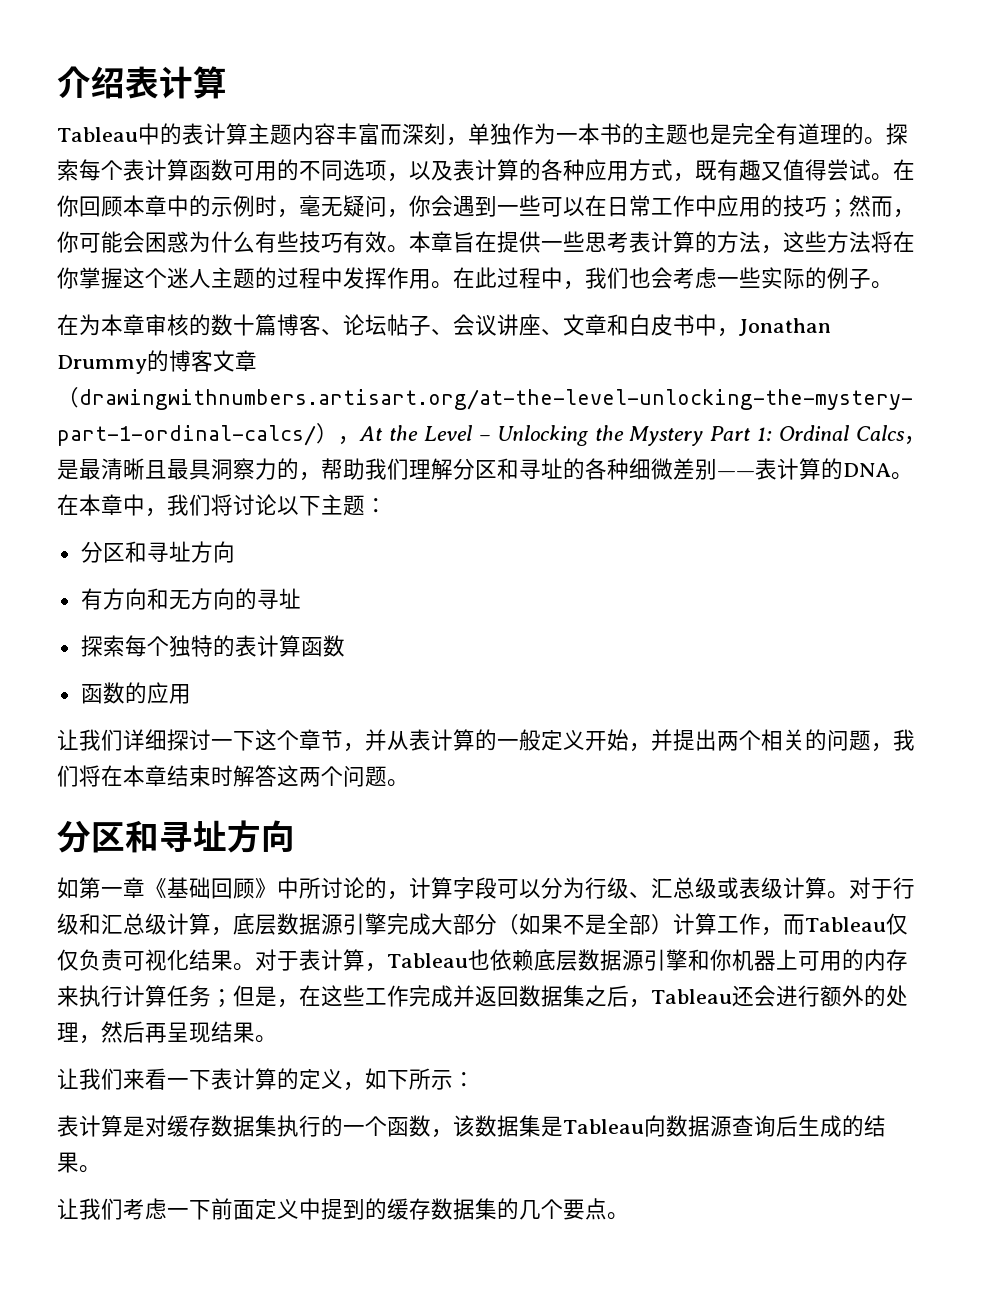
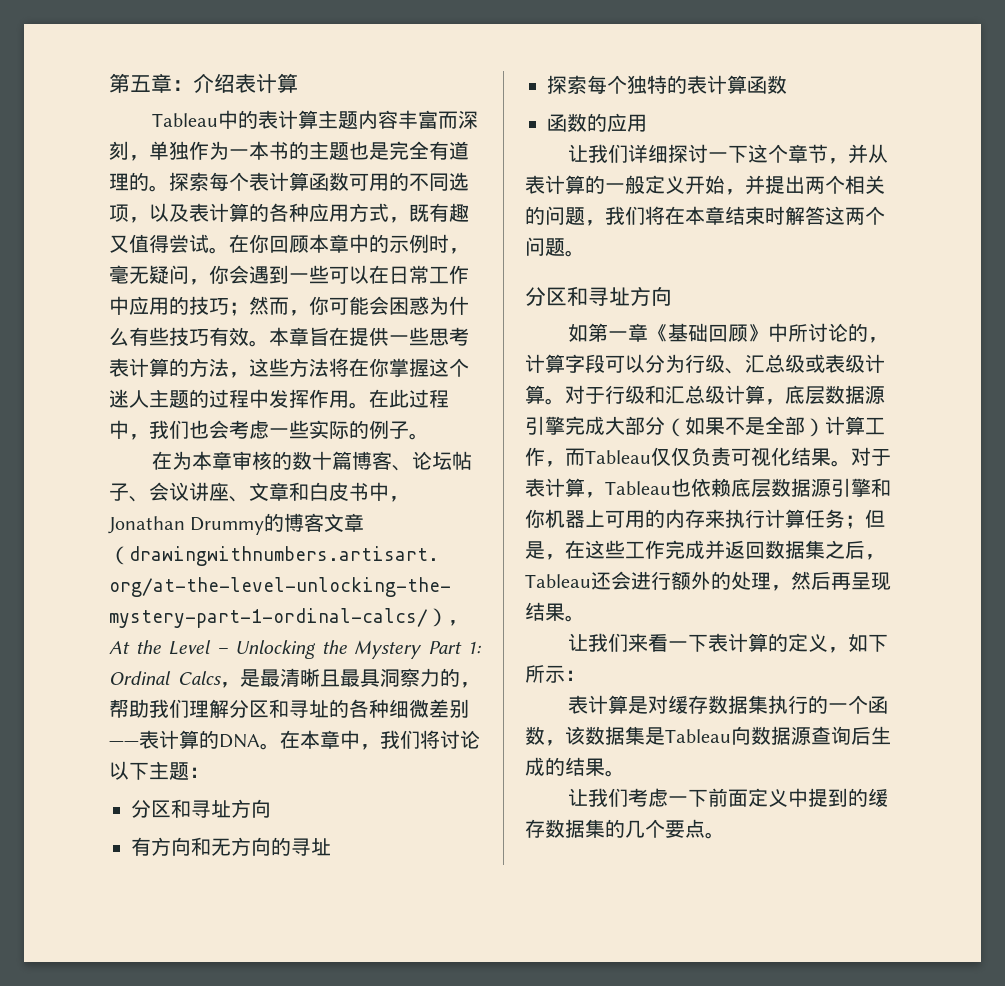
- 介绍表计算
+ 第五章：介绍表计算

